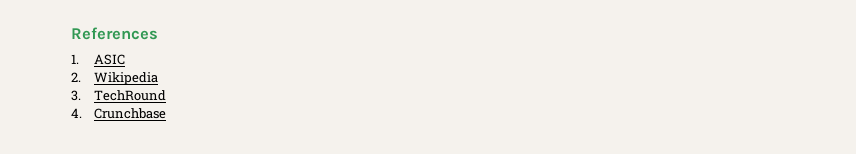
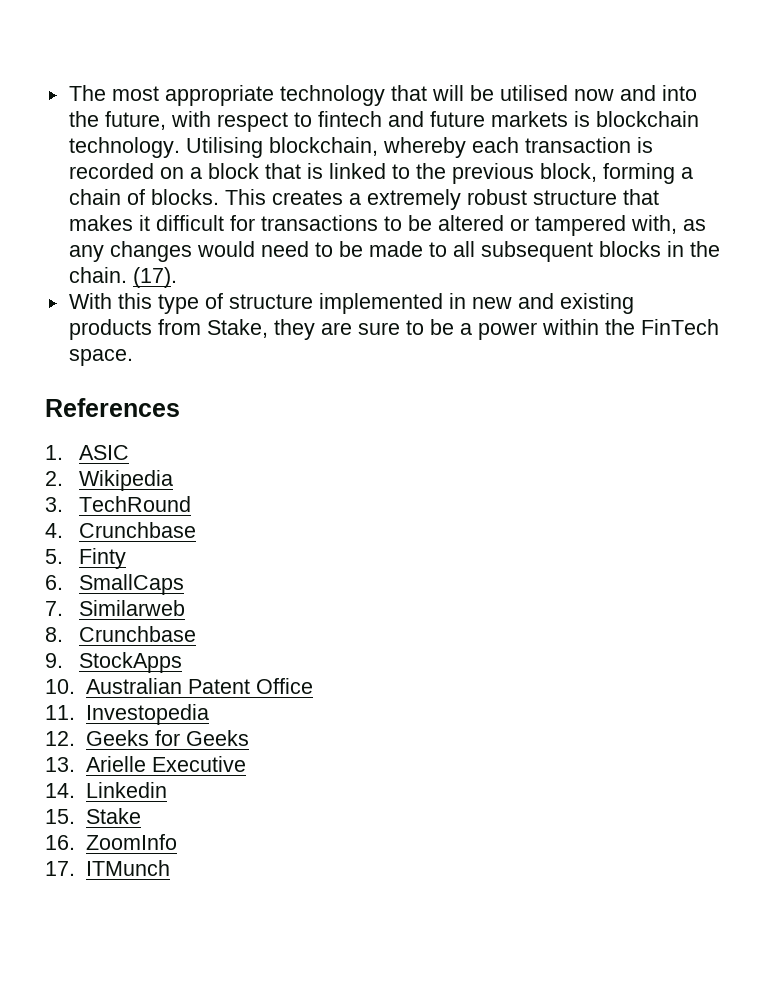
+ The most appropriate technology that will be utilised now and into the future, with respect to fintech and future markets is blockchain technology. Utilising blockchain, whereby each transaction is recorded on a block that is linked to the previous block, forming a chain of blocks. This creates a extremely robust structure that makes it difficult for transactions to be altered or tampered with, as any changes would need to be made to all subsequent blocks in the chain. (17).
+ With this type of structure implemented in new and existing products from Stake, they are sure to be a power within the FinTech space.
+ 5. Finty
+ 6. SmallCaps
+ 7. Similarweb
+ 8. Crunchbase
+ 9. StockApps
+ 10. Australian Patent Office
+ 11. Investopedia
+ 12. Geeks for Geeks
+ 13. Arielle Executive
+ 14. Linkedin
+ 15. Stake
+ 16. ZoomInfo
+ 17. ITMunch

